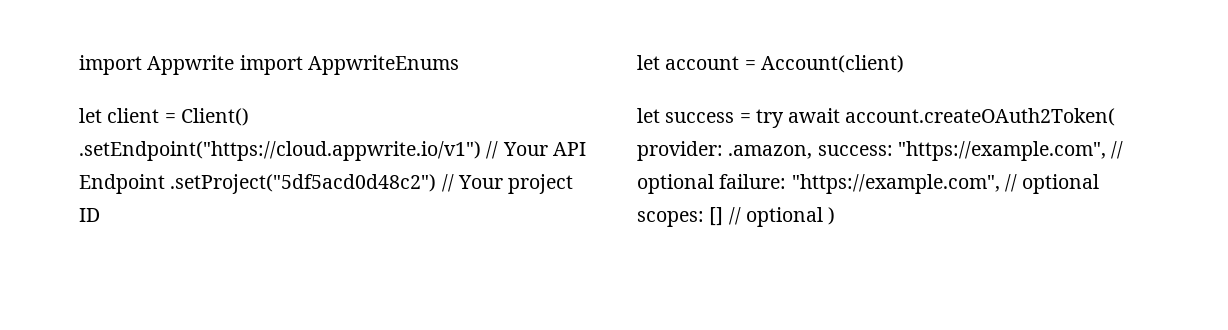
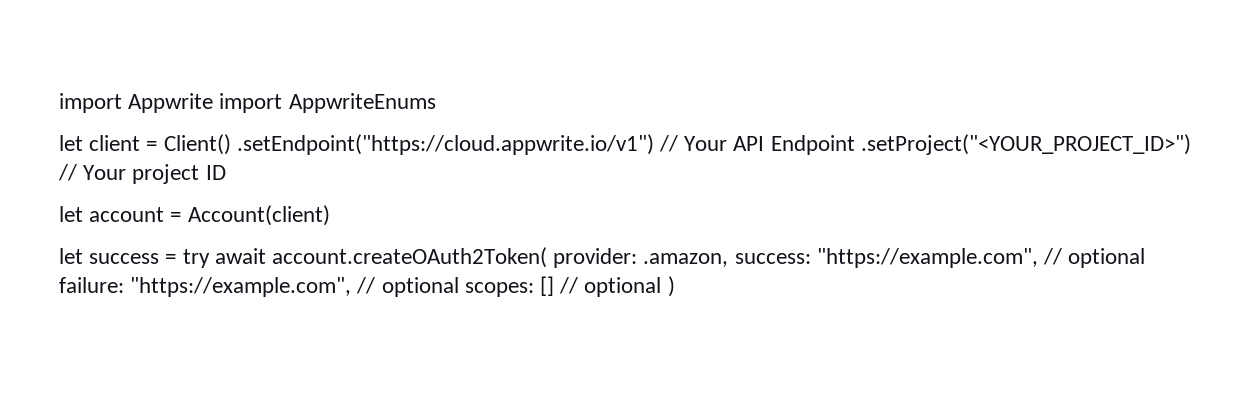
- let client = Client() .setEndpoint("https://cloud.appwrite.io/v1") // Your API Endpoint .setProject("5df5acd0d48c2") // Your project ID
+ let client = Client() .setEndpoint("https://cloud.appwrite.io/v1") // Your API Endpoint .setProject("<YOUR_PROJECT_ID>") // Your project ID

